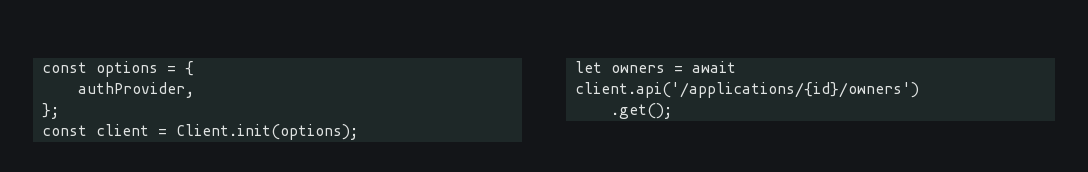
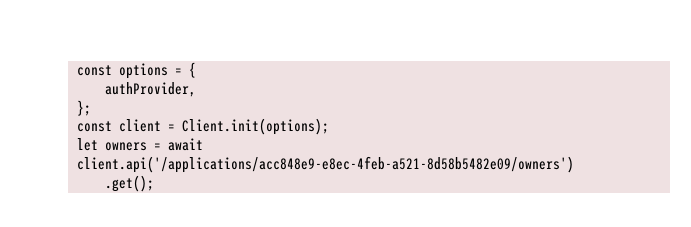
- let owners = await client.api('/applications/{id}/owners')
+ let owners = await client.api('/applications/acc848e9-e8ec-4feb-a521-8d58b5482e09/owners')

